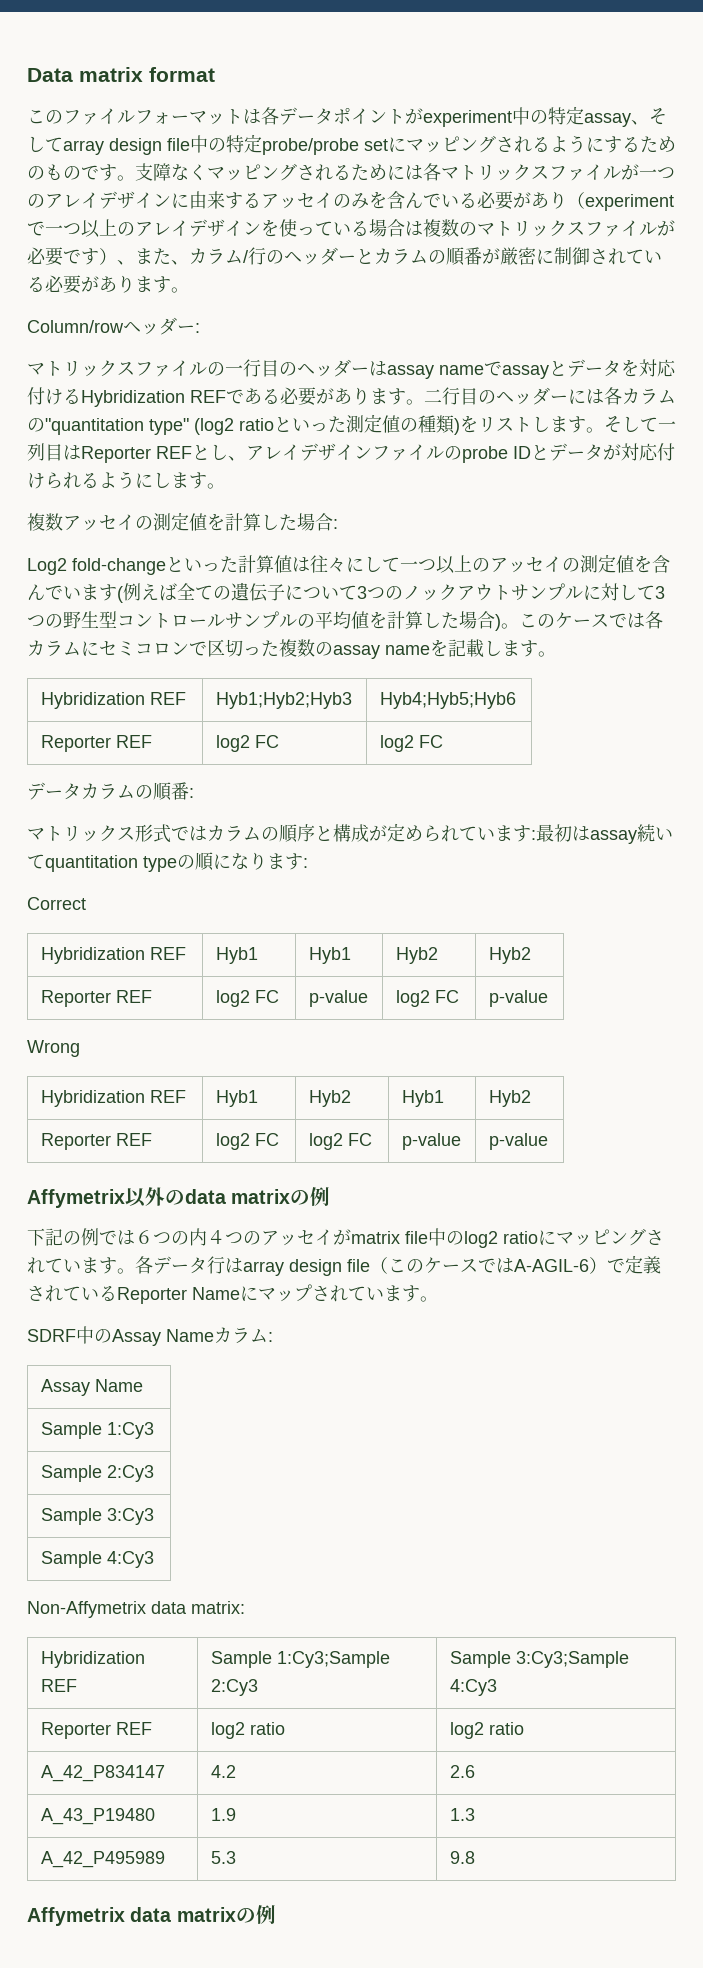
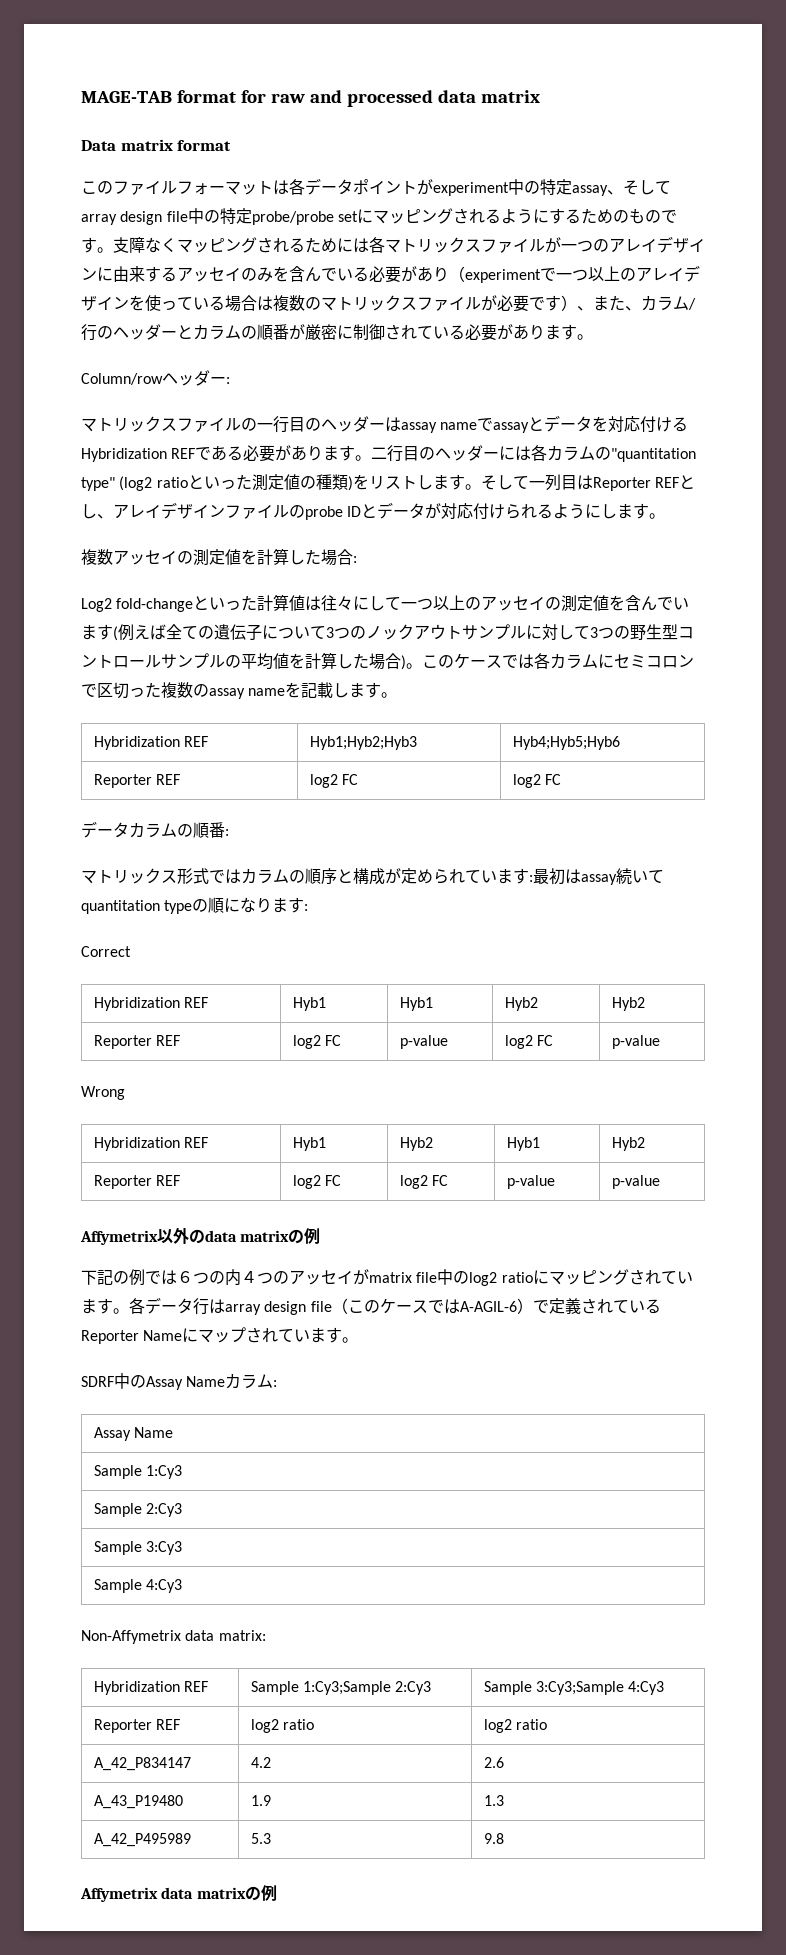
+ MAGE-TAB format for raw and processed data matrix

